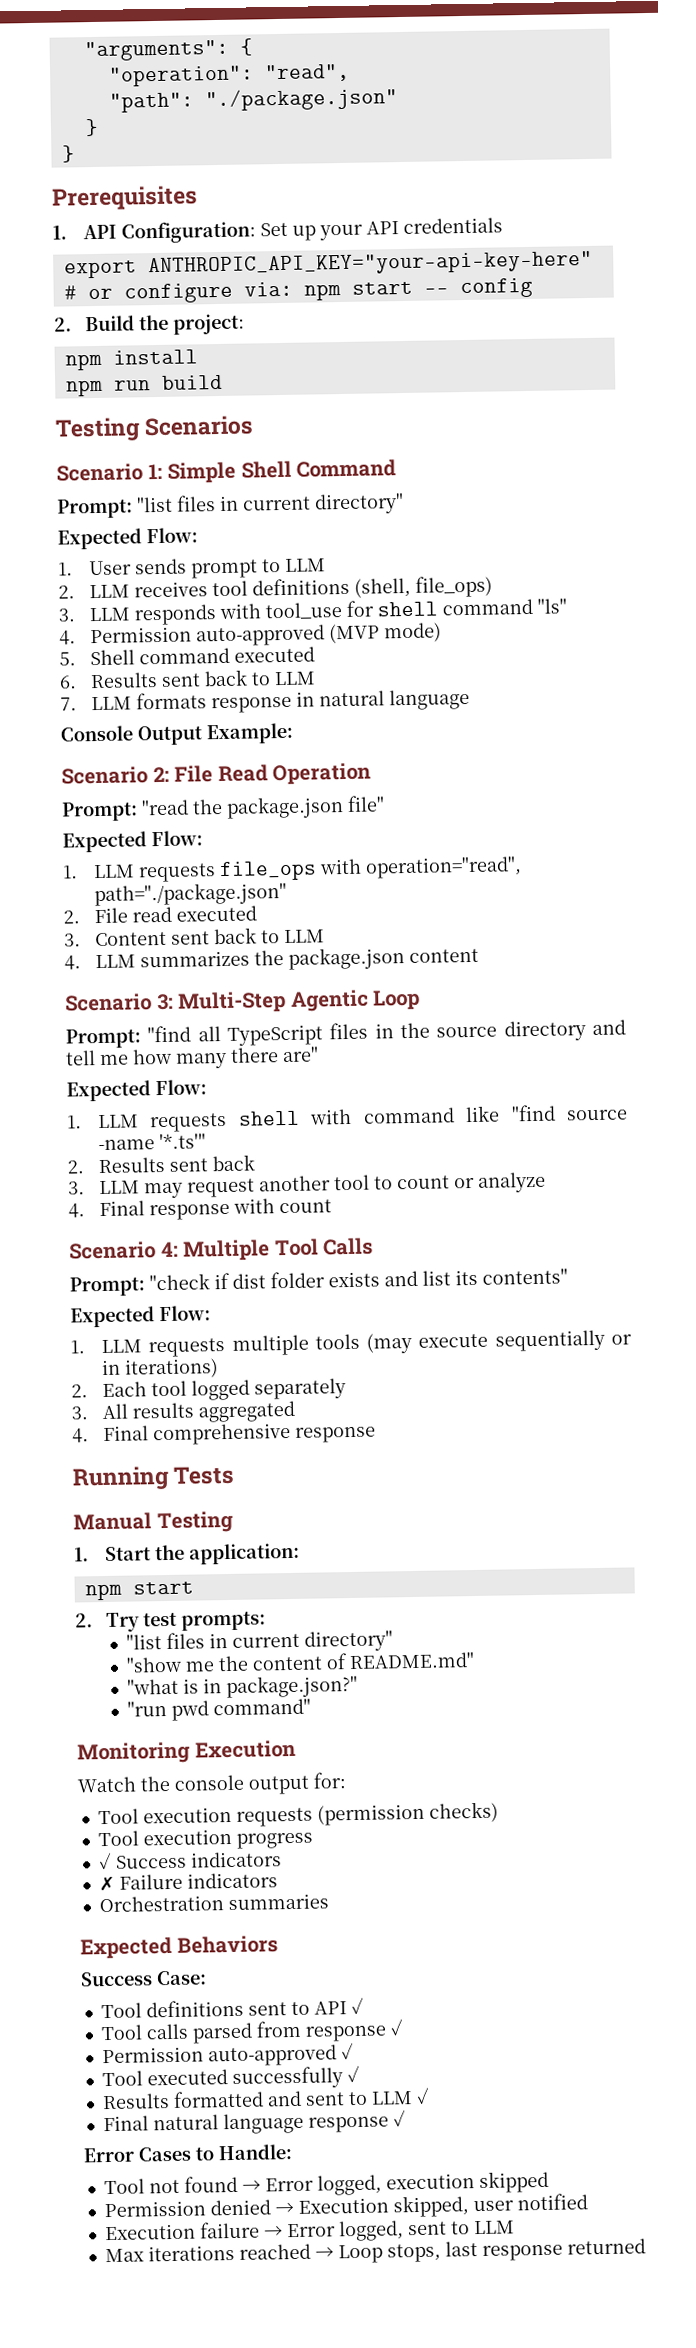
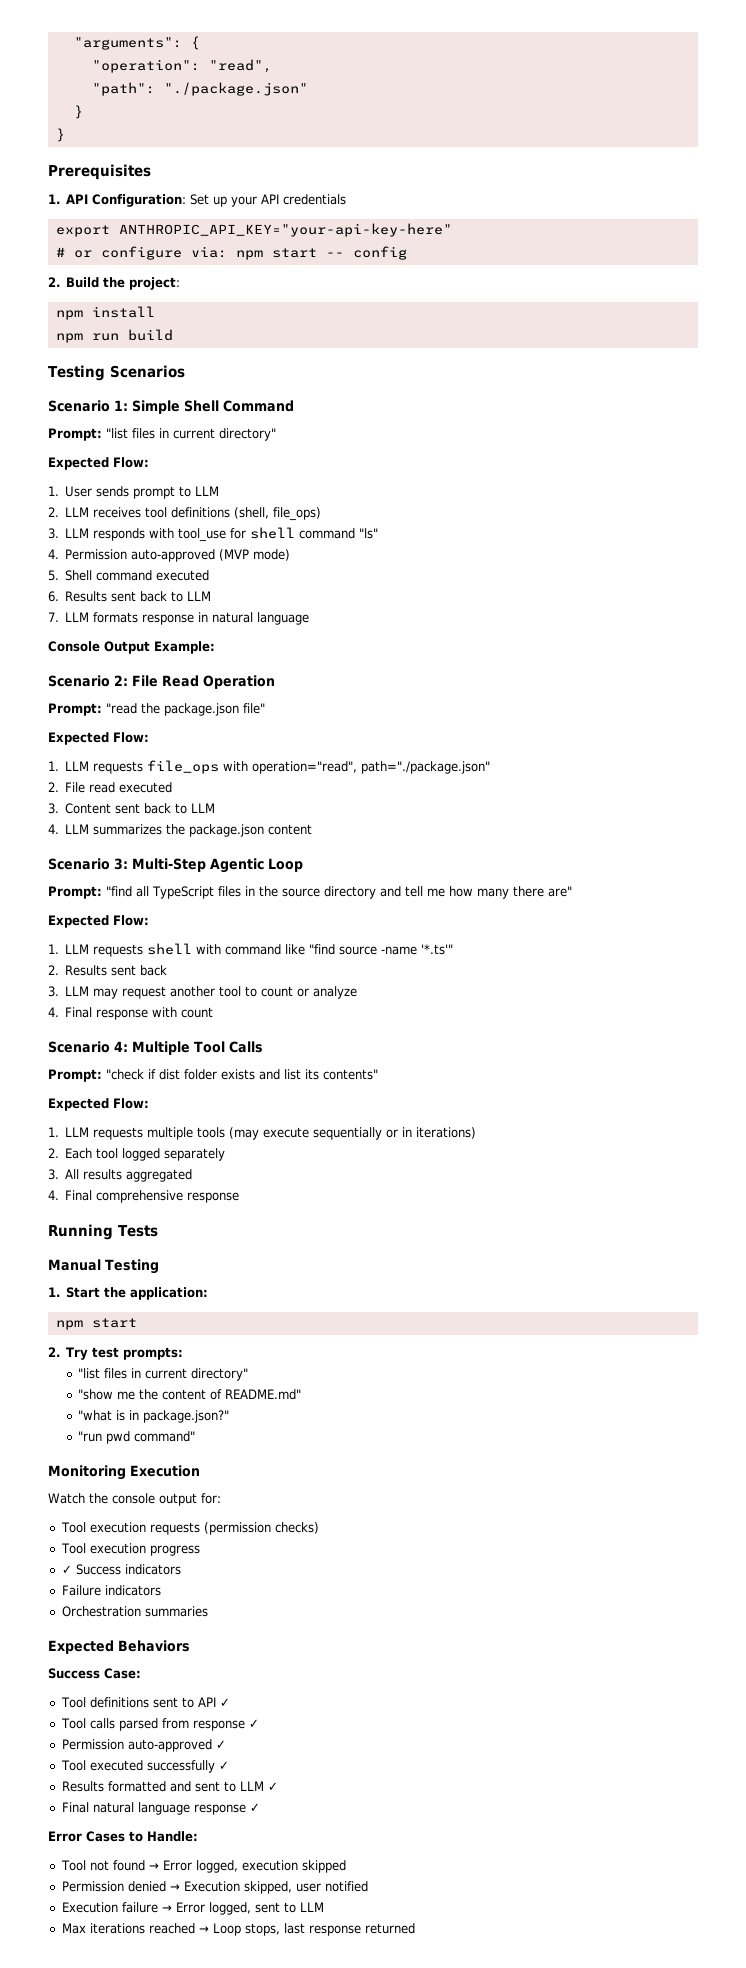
- ✗ Failure indicators
+ Failure indicators

